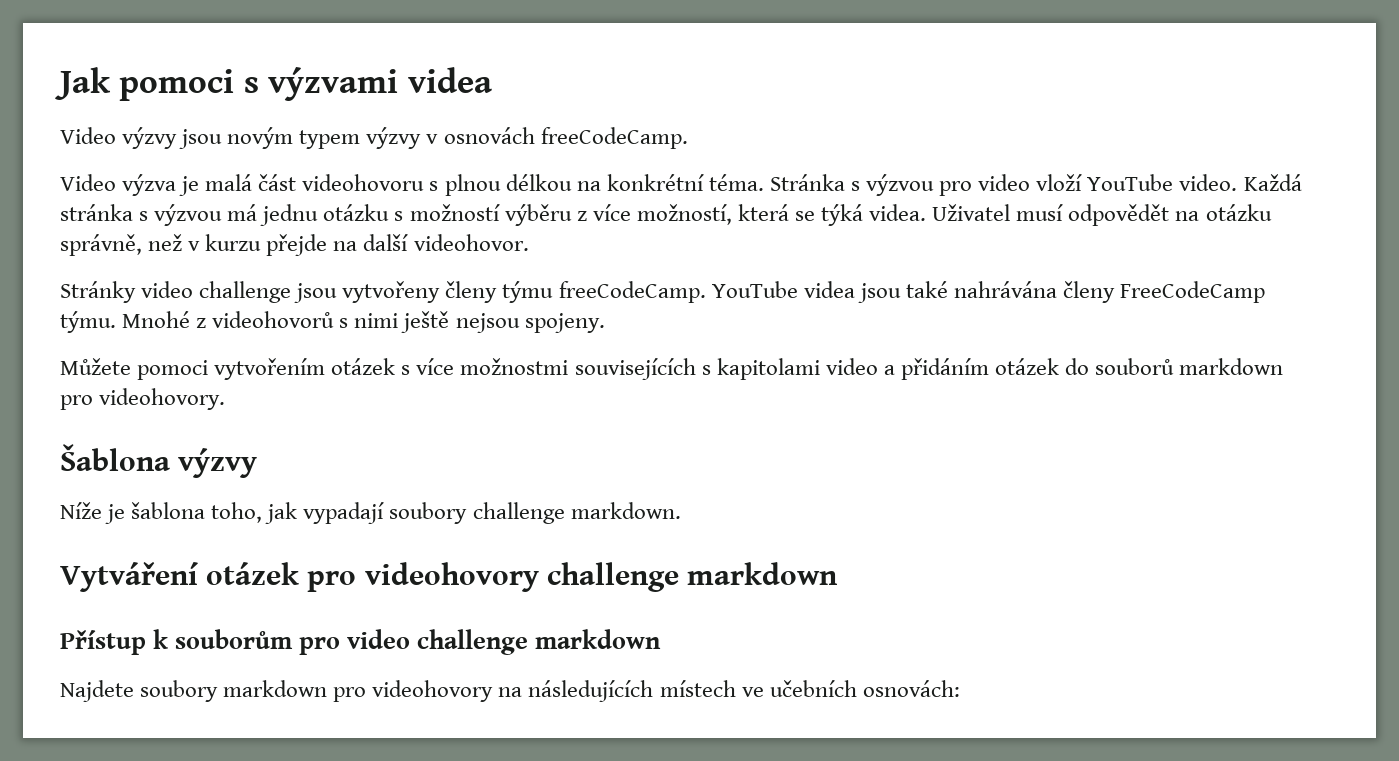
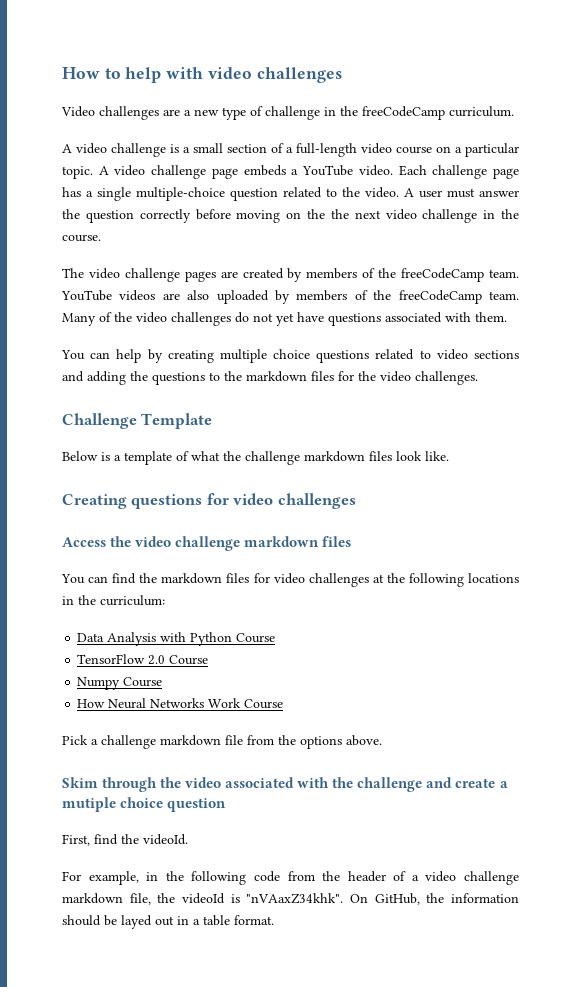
- Jak pomoci s výzvami videa
- Video výzvy jsou novým typem výzvy v osnovách freeCodeCamp.
- Video výzva je malá část videohovoru s plnou délkou na konkrétní téma. Stránka s výzvou pro video vloží YouTube video. Každá stránka s výzvou má jednu otázku s možností výběru z více možností, která se týká videa. Uživatel musí odpovědět na otázku správně, než v kurzu přejde na další videohovor.
- Stránky video challenge jsou vytvořeny členy týmu freeCodeCamp. YouTube videa jsou také nahrávána členy FreeCodeCamp týmu. Mnohé z videohovorů s nimi ještě nejsou spojeny.
- Můžete pomoci vytvořením otázek s více možnostmi souvisejících s kapitolami video a přidáním otázek do souborů markdown pro videohovory.
- Šablona výzvy
- Níže je šablona toho, jak vypadají soubory challenge markdown.
- Vytváření otázek pro videohovory challenge markdown
- Přístup k souborům pro video challenge markdown
- Najdete soubory markdown pro videohovory na následujících místech ve učebních osnovách:
+ How to help with video challenges
+ Video challenges are a new type of challenge in the freeCodeCamp curriculum.
+ A video challenge is a small section of a full-length video course on a particular topic. A video challenge page embeds a YouTube video. Each challenge page has a single multiple-choice question related to the video. A user must answer the question correctly before moving on the the next video challenge in the course.
+ The video challenge pages are created by members of the freeCodeCamp team. YouTube videos are also uploaded by members of the freeCodeCamp team. Many of the video challenges do not yet have questions associated with them.
+ You can help by creating multiple choice questions related to video sections and adding the questions to the markdown files for the video challenges.
+ Challenge Template
+ Below is a template of what the challenge markdown files look like.
+ Creating questions for video challenges
+ Access the video challenge markdown files
+ You can find the markdown files for video challenges at the following locations in the curriculum:
+ Data Analysis with Python Course
+ TensorFlow 2.0 Course
+ Numpy Course
+ How Neural Networks Work Course
+ Pick a challenge markdown file from the options above.
+ Skim through the video associated with the challenge and create a mutiple choice question
+ First, find the videoId.
+ For example, in the following code from the header of a video challenge markdown file, the videoId is "nVAaxZ34khk". On GitHub, the information should be layed out in a table format.

